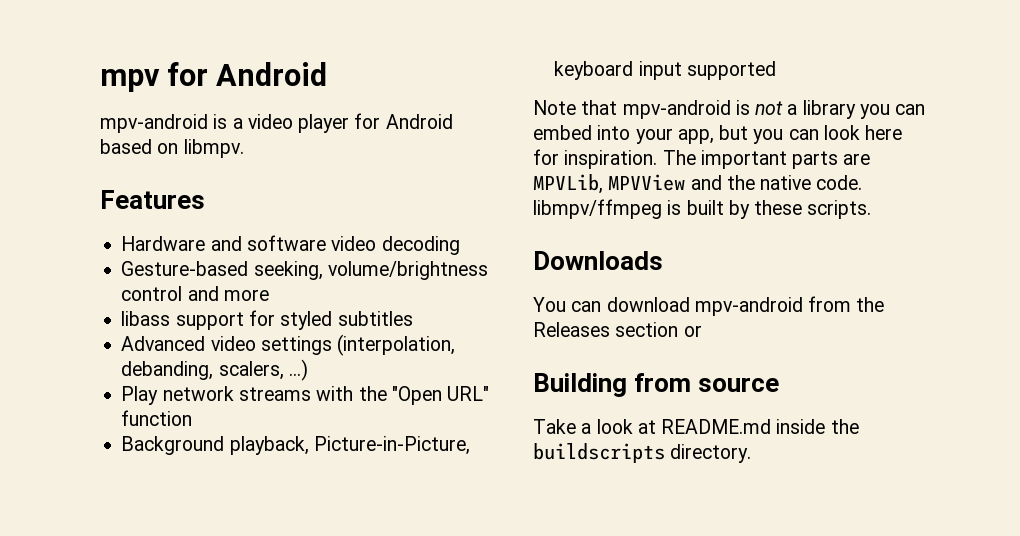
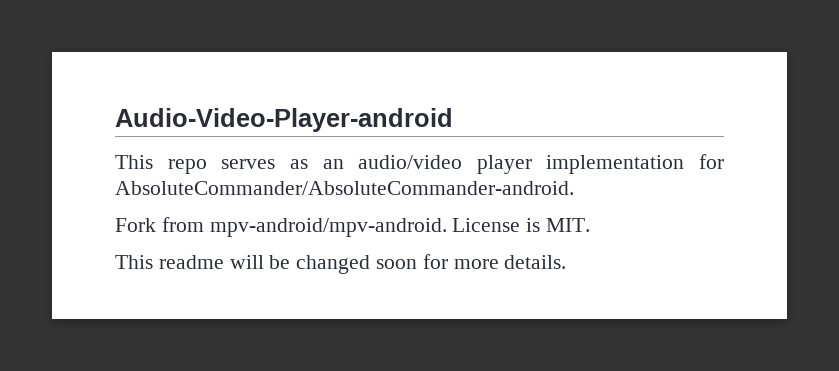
- mpv for Android
- mpv-android is a video player for Android based on libmpv.
- Features
- Hardware and software video decoding
- Gesture-based seeking, volume/brightness control and more
- libass support for styled subtitles
- Advanced video settings (interpolation, debanding, scalers, ...)
- Play network streams with the "Open URL" function
- Background playback, Picture-in-Picture, keyboard input supported
- Note that mpv-android is not a library you can embed into your app, but you can look here for inspiration. The important parts are MPVLib, MPVView and the native code. libmpv/ffmpeg is built by these scripts.
- Downloads
- You can download mpv-android from the Releases section or
- Building from source
- Take a look at README.md inside the buildscripts directory.
+ Audio-Video-Player-android
+ This repo serves as an audio/video player implementation for AbsoluteCommander/AbsoluteCommander-android.
+ Fork from mpv-android/mpv-android. License is MIT.
+ This readme will be changed soon for more details.

